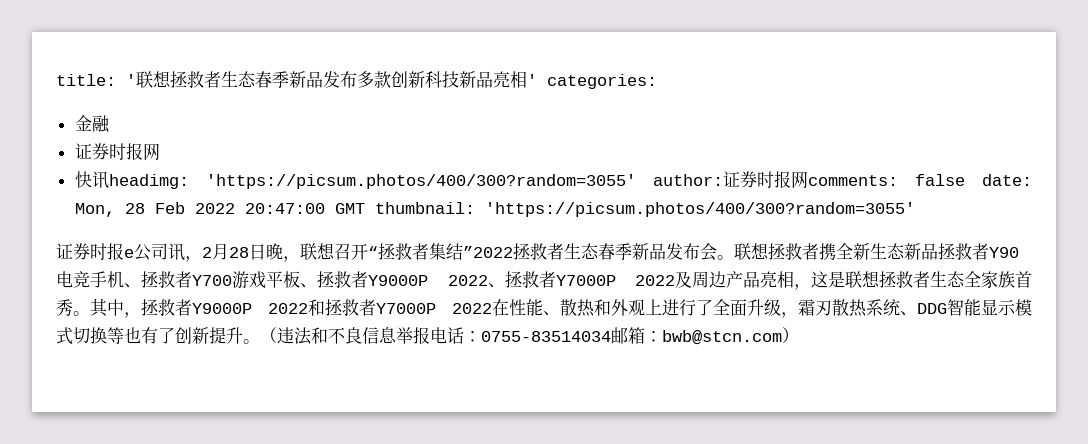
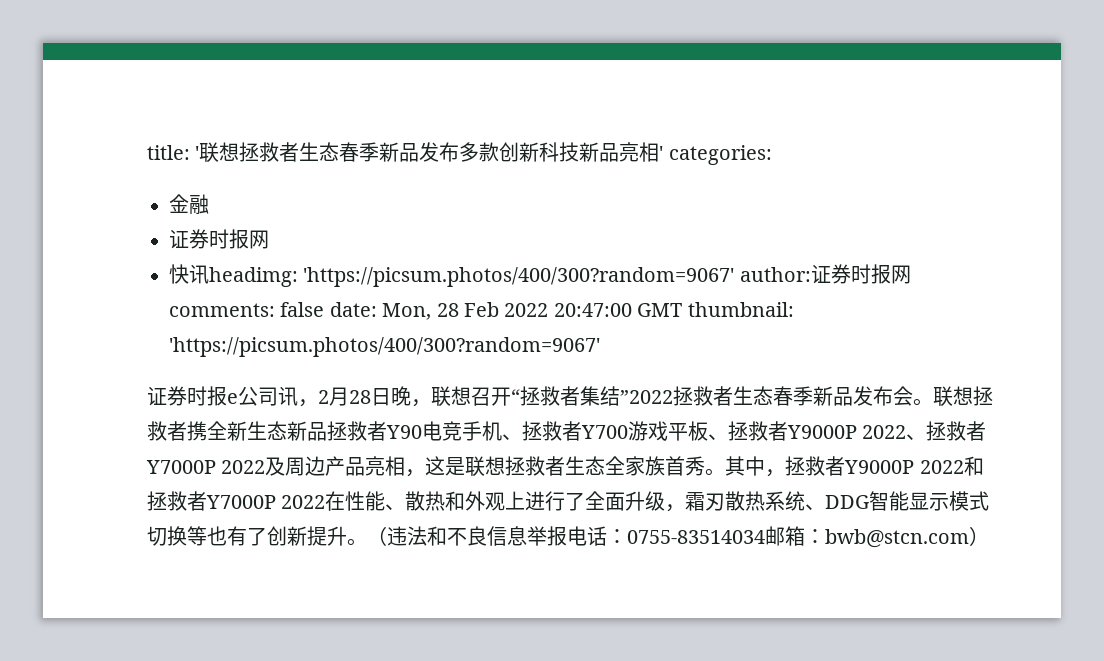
- 快讯headimg: 'https://picsum.photos/400/300?random=3055' author:证券时报网comments: false date: Mon, 28 Feb 2022 20:47:00 GMT thumbnail: 'https://picsum.photos/400/300?random=3055'
+ 快讯headimg: 'https://picsum.photos/400/300?random=9067' author:证券时报网comments: false date: Mon, 28 Feb 2022 20:47:00 GMT thumbnail: 'https://picsum.photos/400/300?random=9067'

